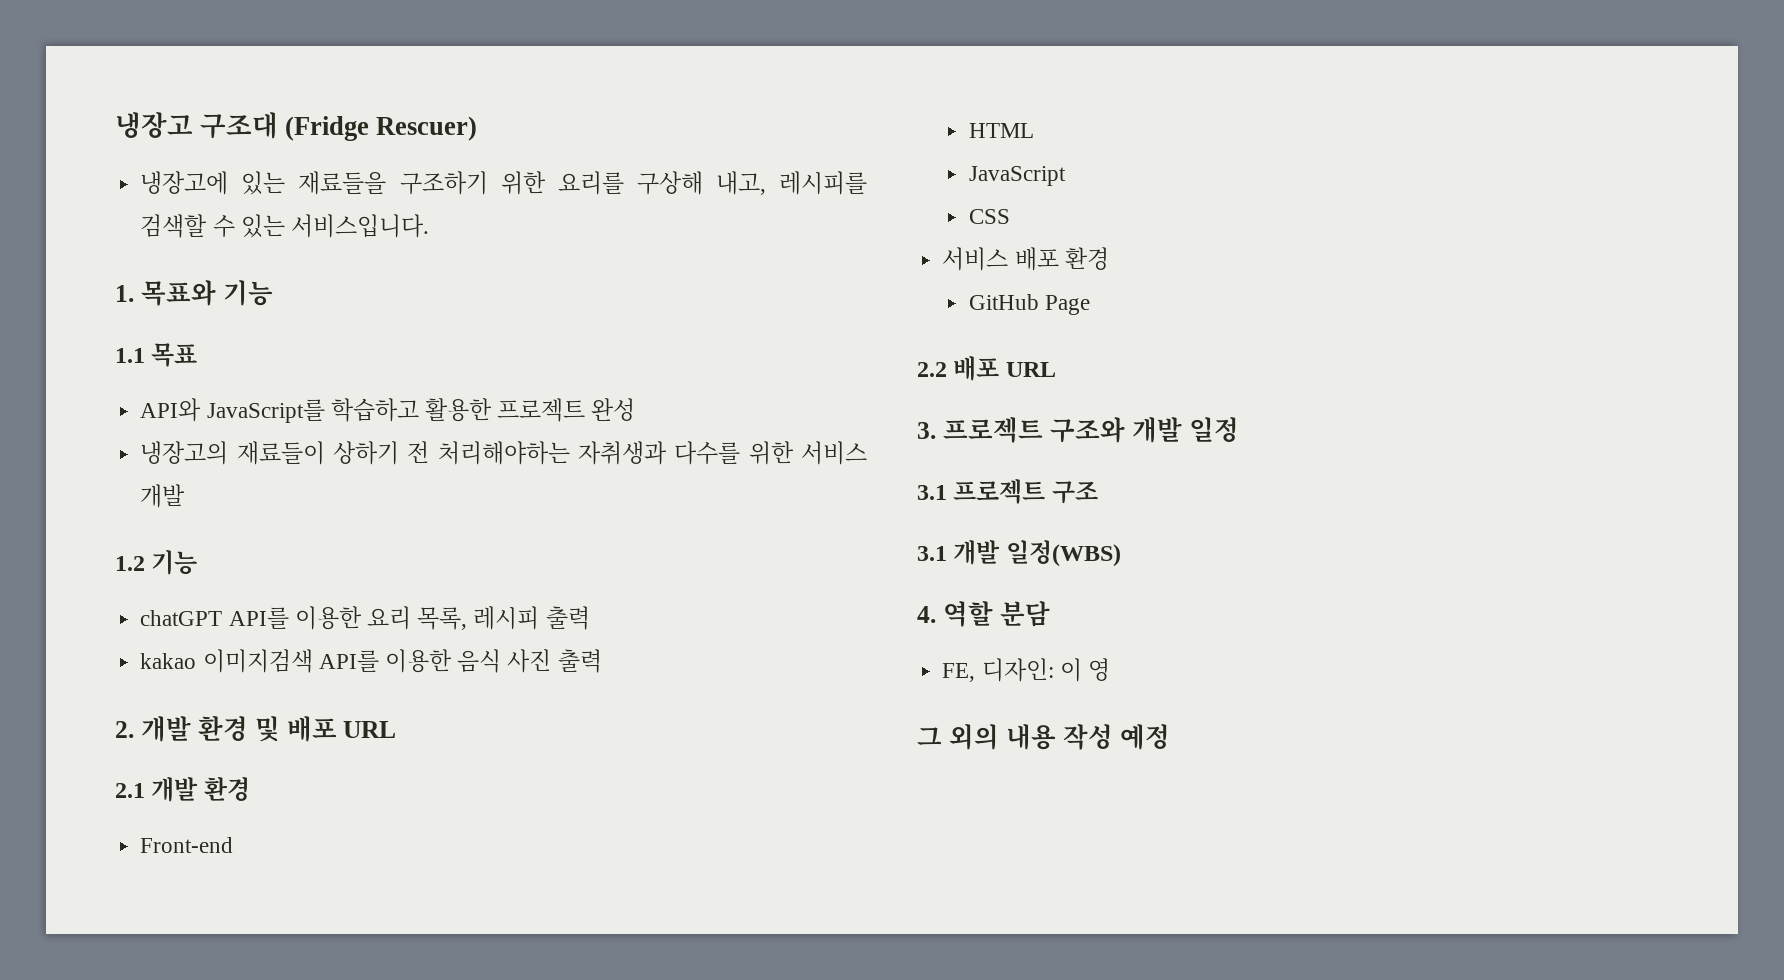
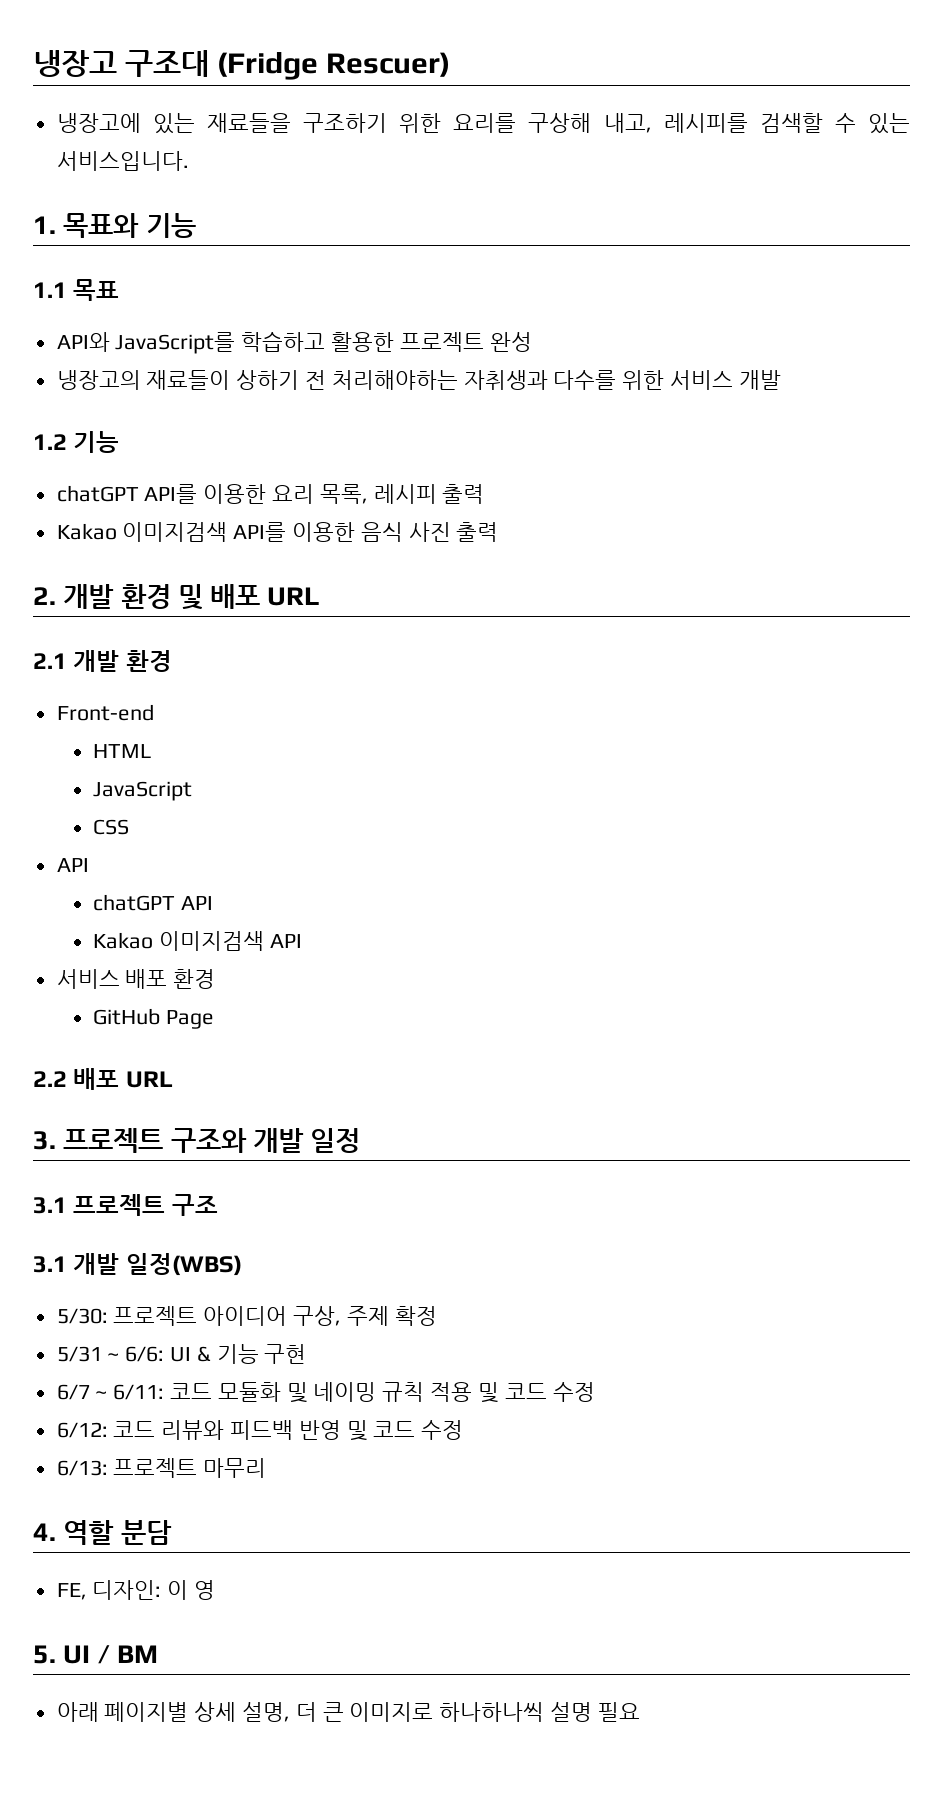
- kakao 이미지검색 API를 이용한 음식 사진 출력
+ Kakao 이미지검색 API를 이용한 음식 사진 출력
  CSS
+ API
+ chatGPT API
+ Kakao 이미지검색 API
+ 5/30: 프로젝트 아이디어 구상, 주제 확정
+ 5/31 ~ 6/6: UI & 기능 구현
+ 6/7 ~ 6/11: 코드 모듈화 및 네이밍 규칙 적용 및 코드 수정
+ 6/12: 코드 리뷰와 피드백 반영 및 코드 수정
+ 6/13: 프로젝트 마무리
- 그 외의 내용 작성 예정
+ 5. UI / BM
+ 아래 페이지별 상세 설명, 더 큰 이미지로 하나하나씩 설명 필요

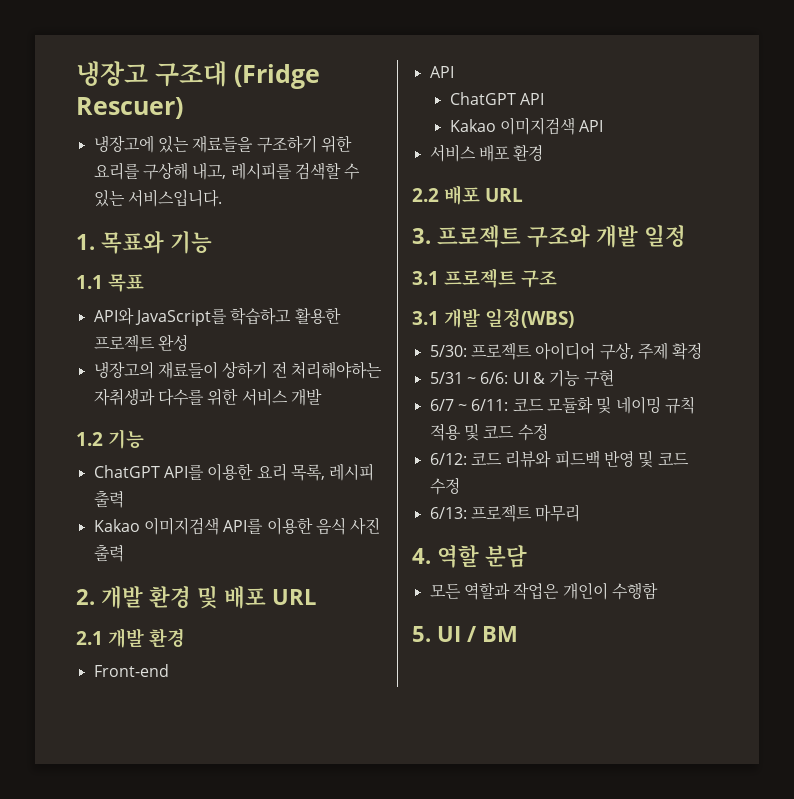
- chatGPT API를 이용한 요리 목록, 레시피 출력
+ ChatGPT API를 이용한 요리 목록, 레시피 출력
  Front-end
- HTML
- JavaScript
- CSS
  API
- chatGPT API
+ ChatGPT API
- GitHub Page
- FE, 디자인: 이 영
+ 모든 역할과 작업은 개인이 수행함
- 아래 페이지별 상세 설명, 더 큰 이미지로 하나하나씩 설명 필요

